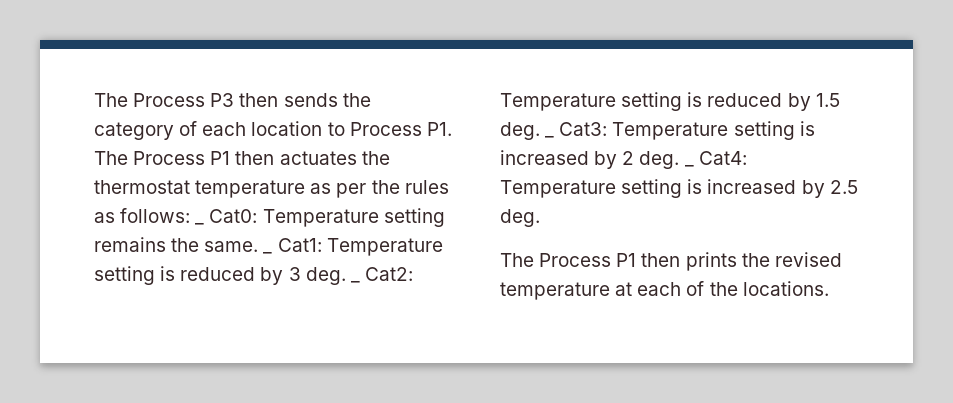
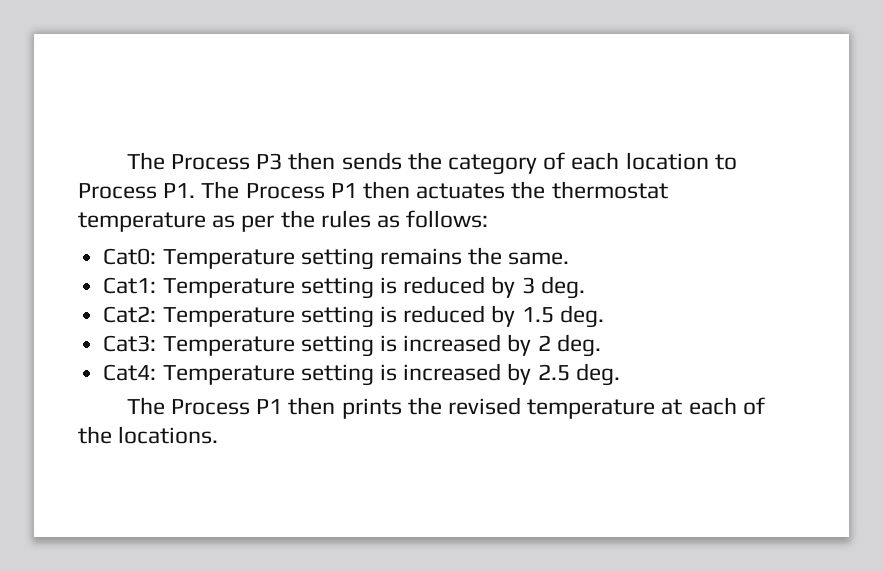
- The Process P3 then sends the category of each location to Process P1. The Process P1 then actuates the thermostat temperature as per the rules as follows: _ Cat0:
+ The Process P3 then sends the category of each location to Process P1. The Process P1 then actuates the thermostat temperature as per the rules as follows:
+ Cat0:
- Temperature setting remains the same. _ Cat1:
+ Temperature setting remains the same.
+ Cat1:
- Temperature setting is reduced by 3 deg. _ Cat2:
+ Temperature setting is reduced by 3 deg.
+ Cat2:
- Temperature setting is reduced by 1.5 deg. _ Cat3:
+ Temperature setting is reduced by 1.5 deg.
+ Cat3:
- Temperature setting is increased by 2 deg. _ Cat4:
+ Temperature setting is increased by 2 deg.
+ Cat4:

